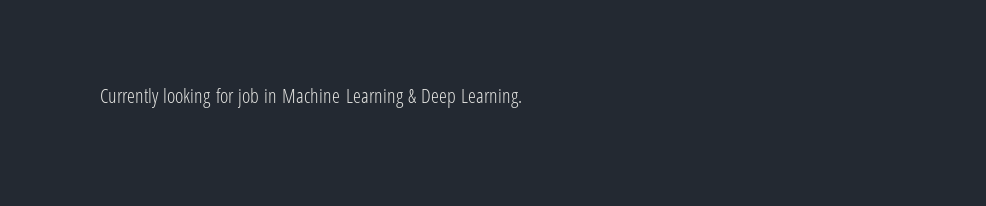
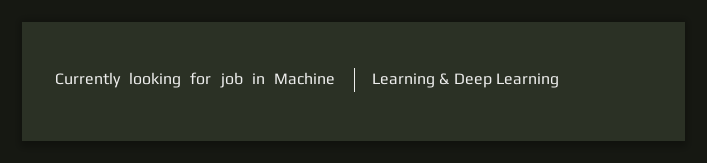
- Currently looking for job in Machine Learning & Deep Learning.
+ Currently looking for job in Machine Learning & Deep Learning

